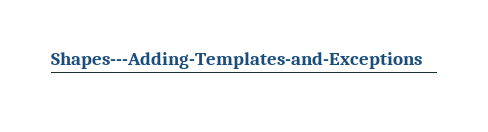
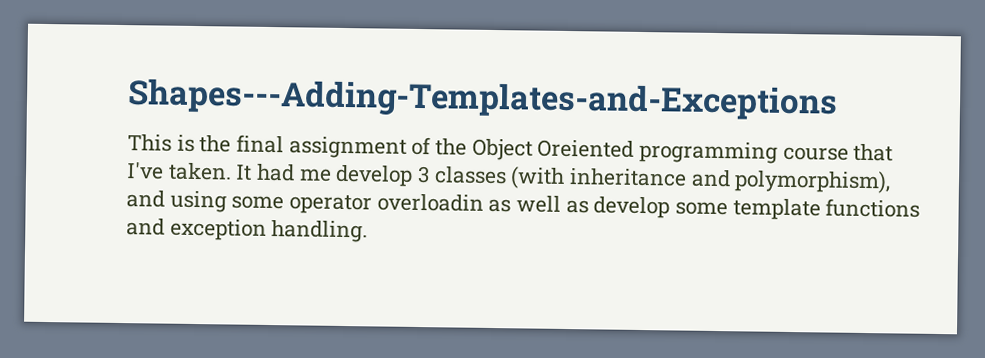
+ This is the final assignment of the Object Oreiented programming course that I've taken. It had me develop 3 classes (with inheritance and polymorphism), and using some operator overloadin as well as develop some template functions and exception handling.

